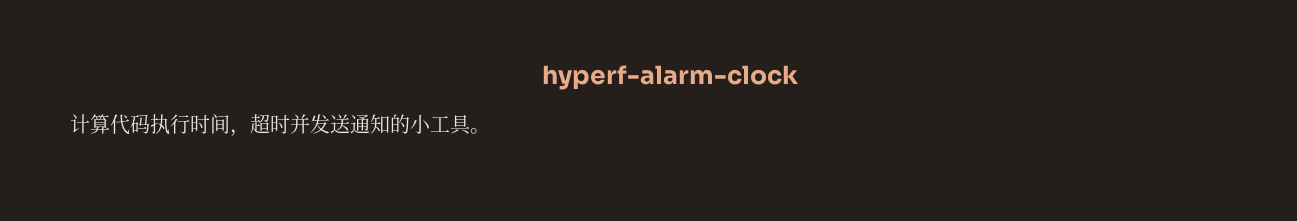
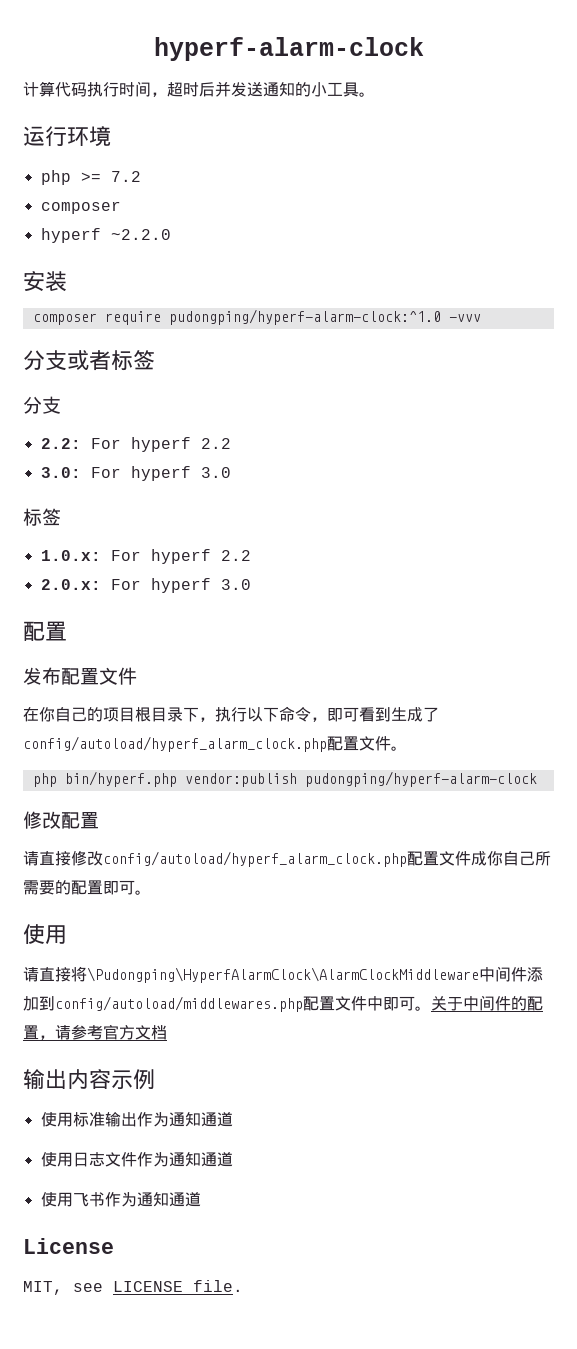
- 计算代码执行时间，超时并发送通知的小工具。
+ 计算代码执行时间，超时后并发送通知的小工具。
+ 运行环境
+ php >= 7.2
+ composer
+ hyperf ~2.2.0
+ 安装
+ composer require pudongping/hyperf-alarm-clock:^1.0 -vvv
+ 分支或者标签
+ 分支
+ 2.2: For hyperf 2.2
+ 3.0: For hyperf 3.0
+ 标签
+ 1.0.x: For hyperf 2.2
+ 2.0.x: For hyperf 3.0
+ 配置
+ 发布配置文件
+ 在你自己的项目根目录下，执行以下命令，即可看到生成了config/autoload/hyperf_alarm_clock.php配置文件。
+ php bin/hyperf.php vendor:publish pudongping/hyperf-alarm-clock
+ 修改配置
+ 请直接修改config/autoload/hyperf_alarm_clock.php配置文件成你自己所需要的配置即可。
+ 使用
+ 请直接将\Pudongping\HyperfAlarmClock\AlarmClockMiddleware中间件添加到config/autoload/middlewares.php配置文件中即可。关于中间件的配置，请参考官方文档
+ 输出内容示例
+ 使用标准输出作为通知通道
+ 使用日志文件作为通知通道
+ 使用飞书作为通知通道
+ License
+ MIT, see LICENSE file.

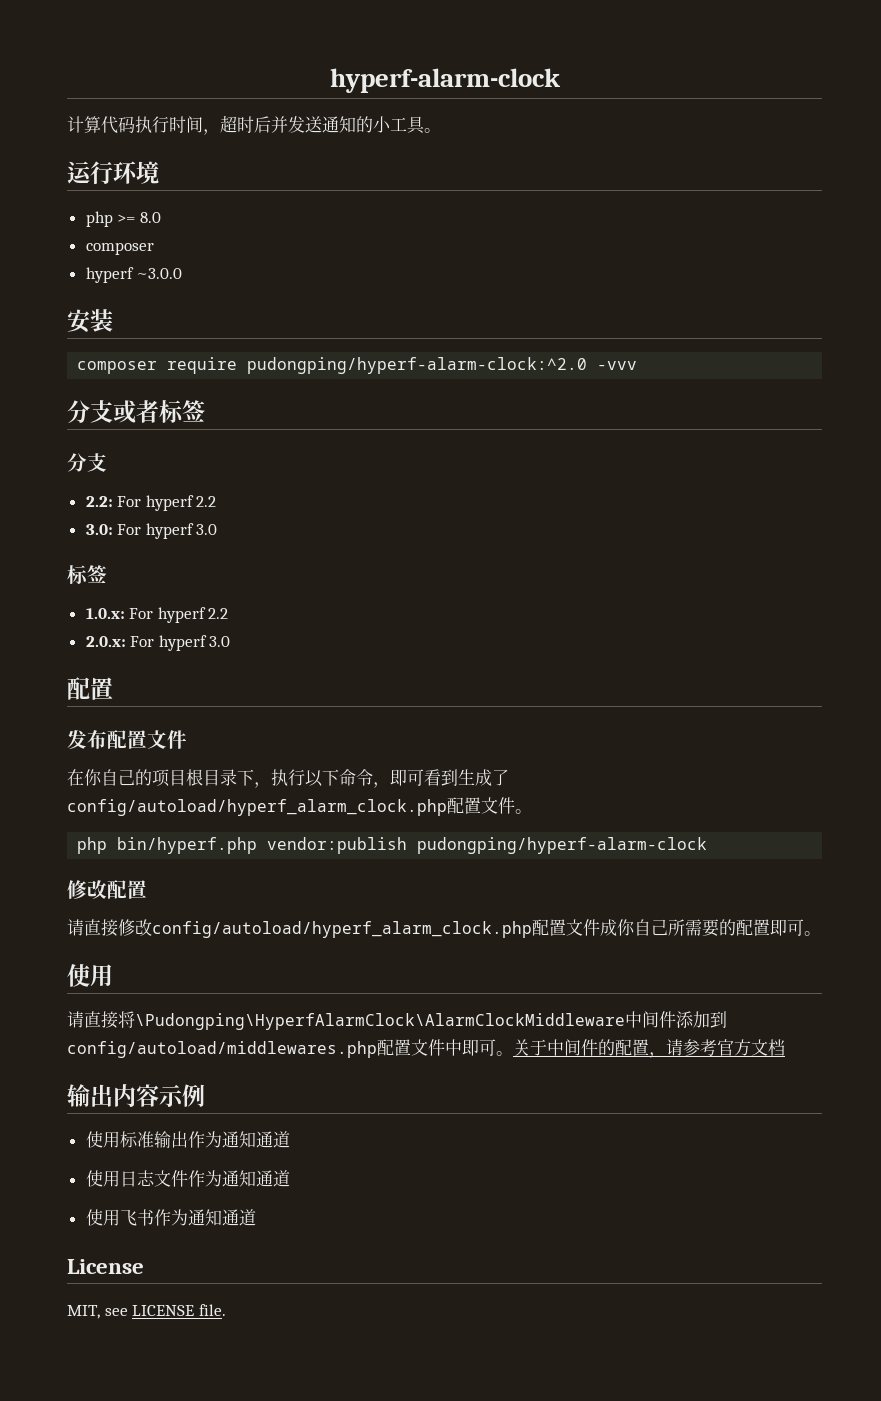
- php >= 7.2
+ php >= 8.0
- hyperf ~2.2.0
+ hyperf ~3.0.0
- composer require pudongping/hyperf-alarm-clock:^1.0 -vvv
+ composer require pudongping/hyperf-alarm-clock:^2.0 -vvv

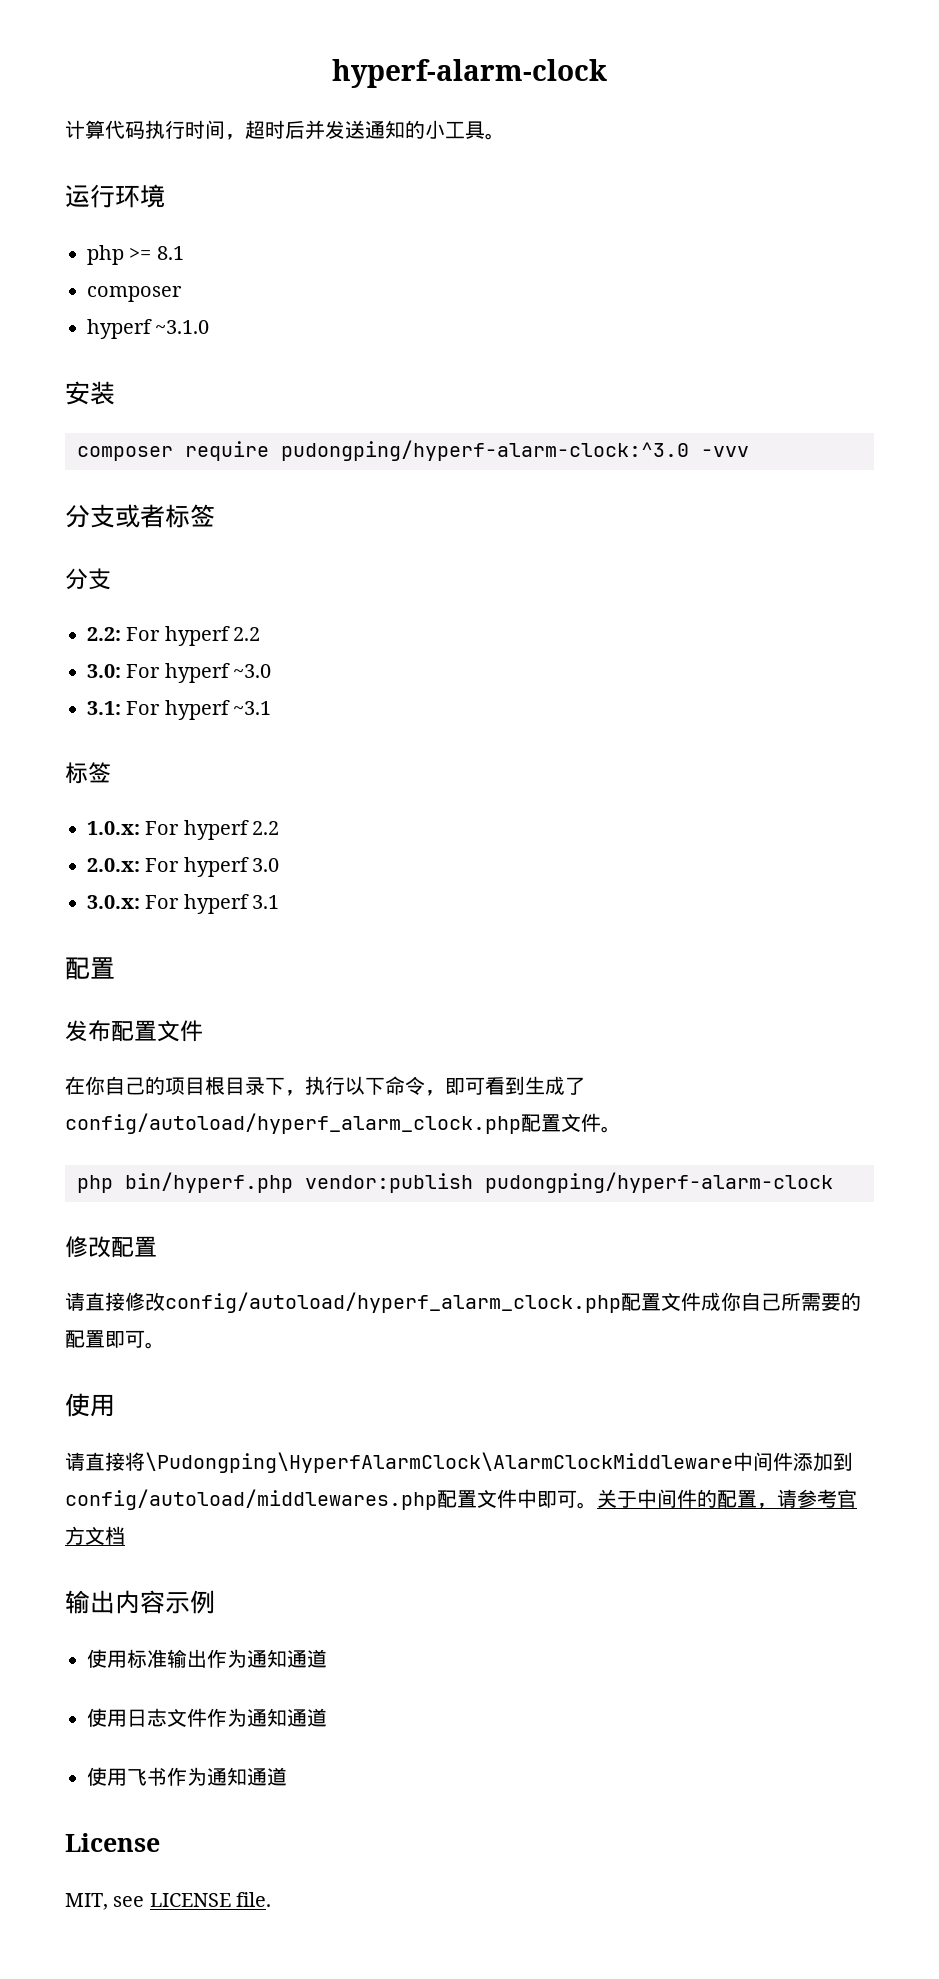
- php >= 8.0
+ php >= 8.1
- hyperf ~3.0.0
+ hyperf ~3.1.0
- composer require pudongping/hyperf-alarm-clock:^2.0 -vvv
+ composer require pudongping/hyperf-alarm-clock:^3.0 -vvv
- 3.0: For hyperf 3.0
+ 3.0: For hyperf ~3.0
+ 3.1: For hyperf ~3.1
+ 3.0.x: For hyperf 3.1

